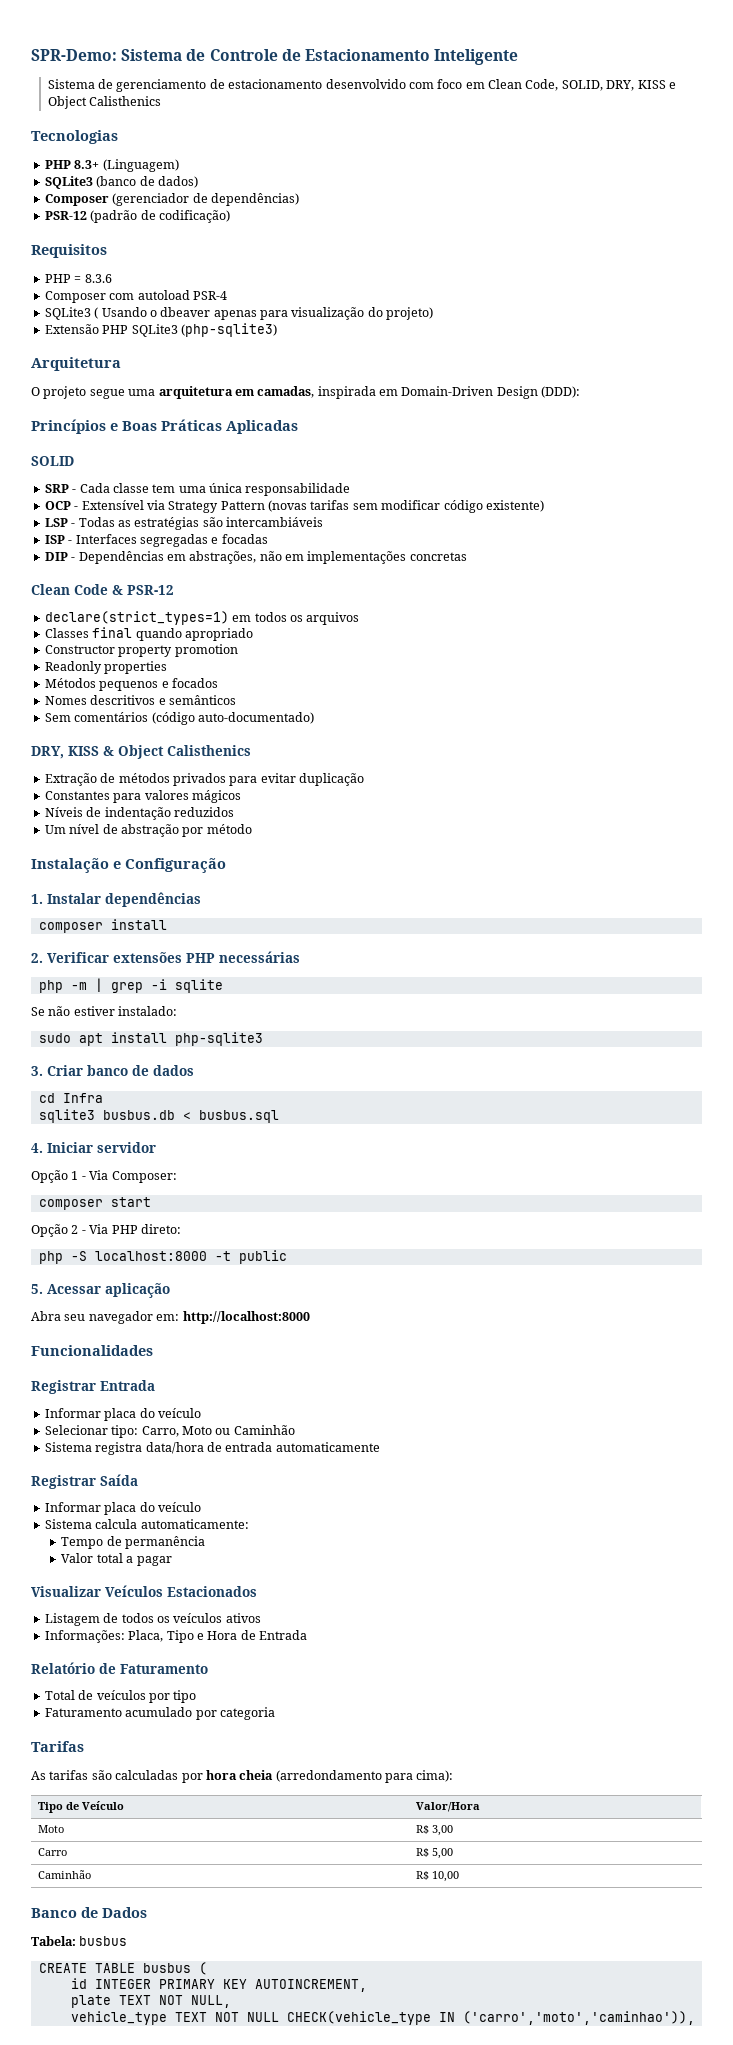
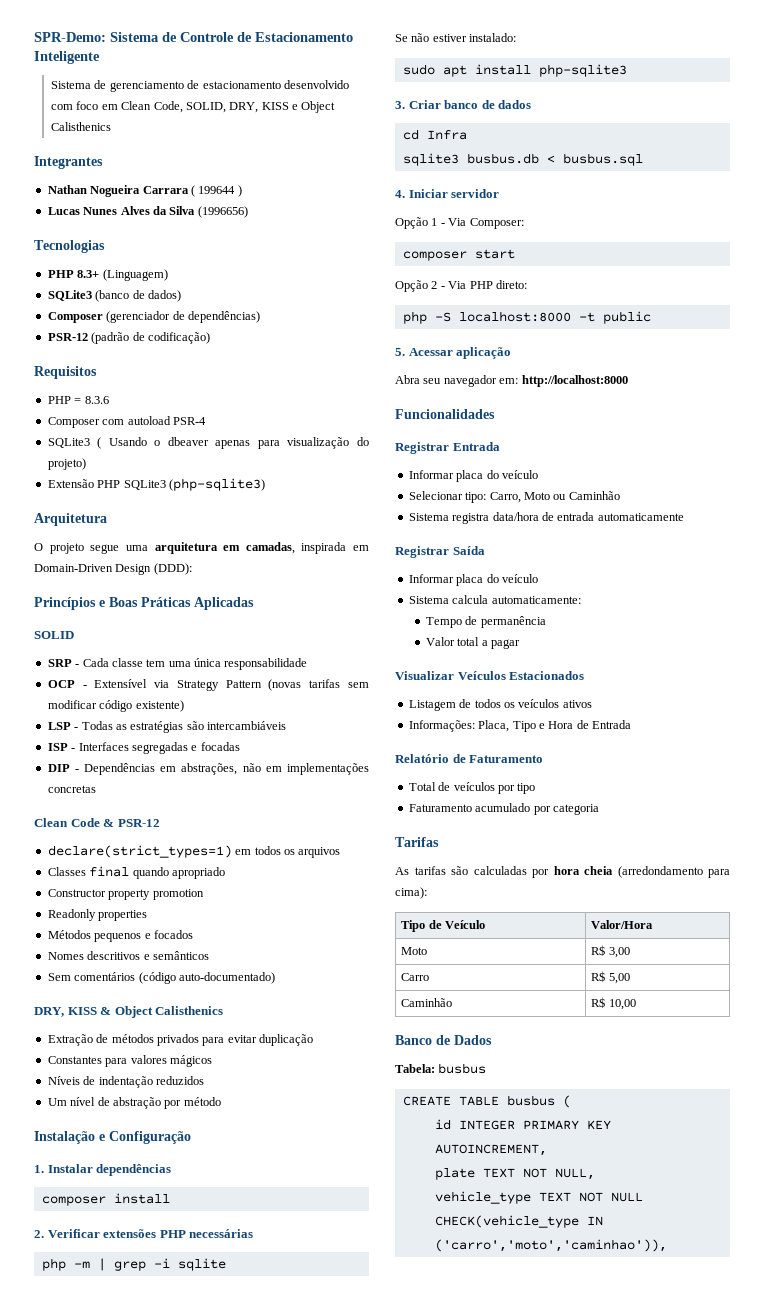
+ Integrantes
+ Nathan Nogueira Carrara ( 199644 )
+ Lucas Nunes Alves da Silva (1996656)

